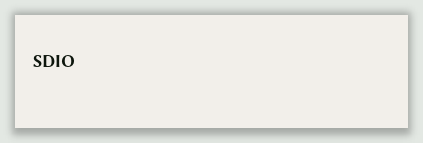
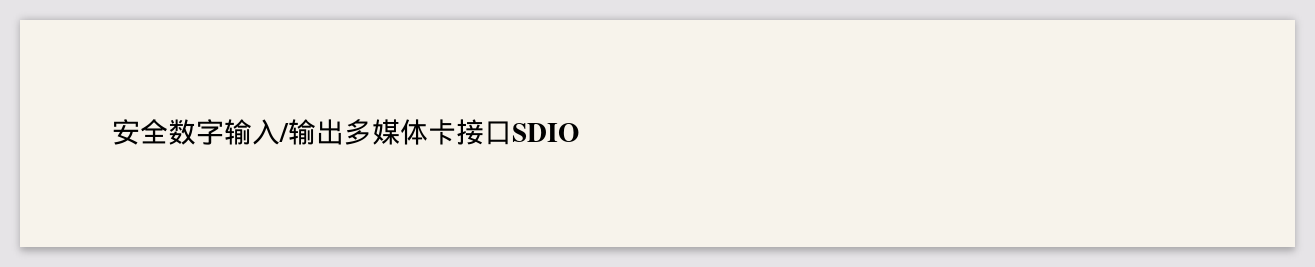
- SDIO
+ 安全数字输入/输出多媒体卡接口SDIO

